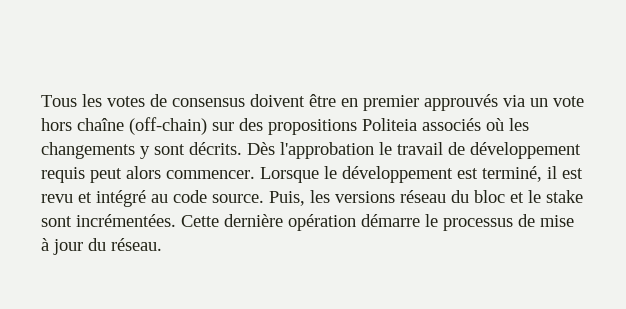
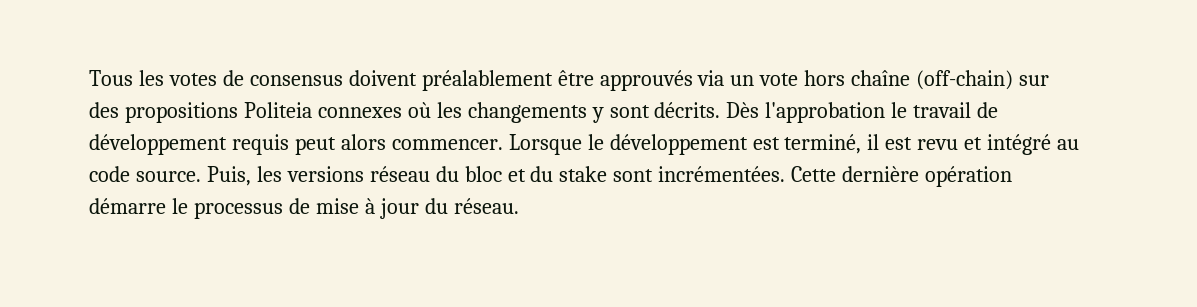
- Tous les votes de consensus doivent être en premier approuvés via un vote hors chaîne (off-chain) sur des propositions Politeia associés où les changements y sont décrits.
+ Tous les votes de consensus doivent préalablement être approuvés via un vote hors chaîne (off-chain) sur des propositions Politeia connexes où les changements y sont décrits.
- Puis, les versions réseau du bloc et le stake sont incrémentées.
+ Puis, les versions réseau du bloc et du stake sont incrémentées.

